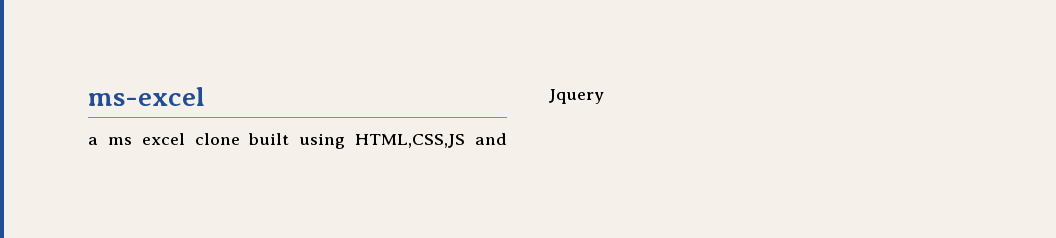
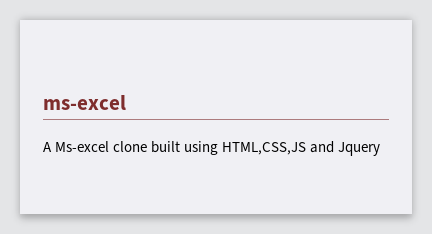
- a ms excel clone built using HTML,CSS,JS and Jquery
+ A Ms-excel clone built using HTML,CSS,JS and Jquery

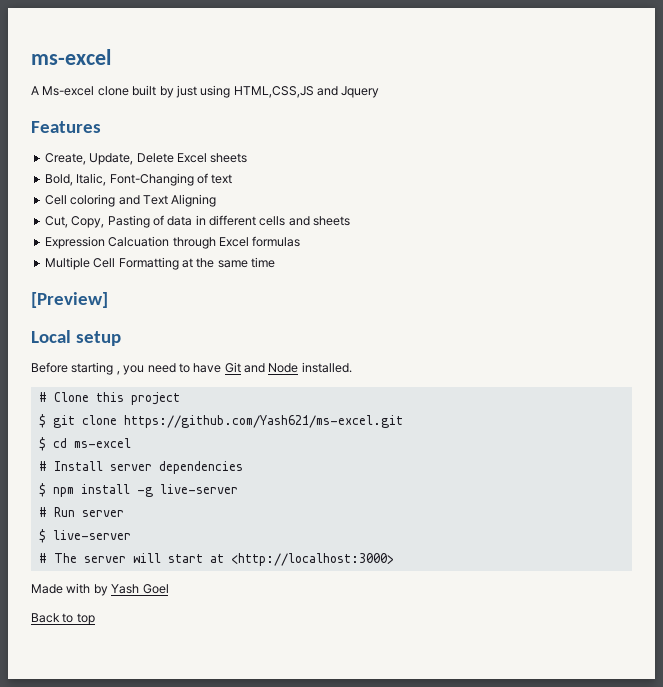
- A Ms-excel clone built using HTML,CSS,JS and Jquery
+ A Ms-excel clone built by just using HTML,CSS,JS and Jquery
+ Features
+ Create, Update, Delete Excel sheets
+ Bold, Italic, Font-Changing of text
+ Cell coloring and Text Aligning
+ Cut, Copy, Pasting of data in different cells and sheets
+ Expression Calcuation through Excel formulas
+ Multiple Cell Formatting at the same time
+ [Preview]
+ Local setup
+ Before starting , you need to have Git and Node installed.
+ # Clone this project
+ $ git clone https://github.com/Yash621/ms-excel.git
+ $ cd ms-excel
+ # Install server dependencies
+ $ npm install -g live-server
+ # Run server
+ $ live-server
+ # The server will start at <http://localhost:3000>
+ Made with by Yash Goel
+ Back to top

